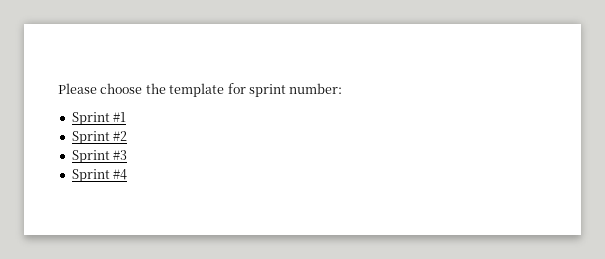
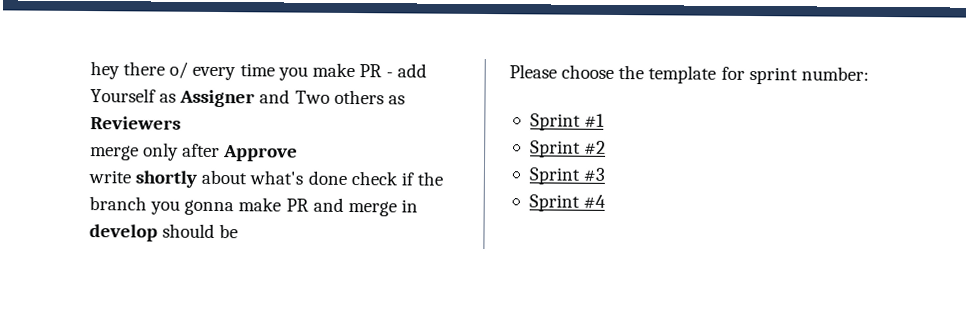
+ hey there o/ every time you make PR - add Yourself as Assigner and Two others as Reviewers
+ merge only after Approve
+ write shortly about what's done check if the branch you gonna make PR and merge in develop should be

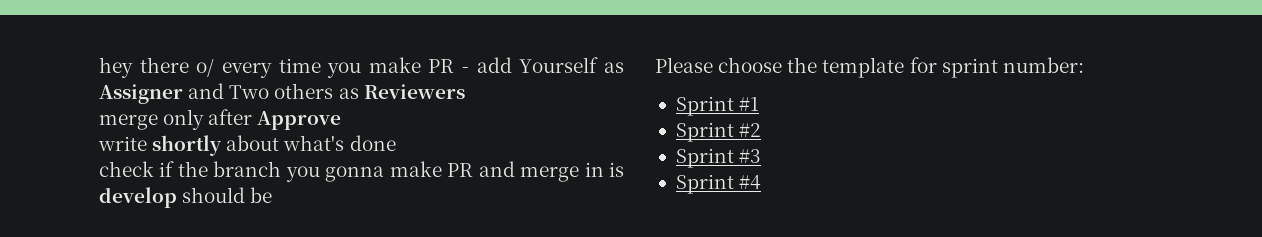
- write shortly about what's done check if the branch you gonna make PR and merge in develop should be
+ write shortly about what's done
+ check if the branch you gonna make PR and merge in is develop should be

